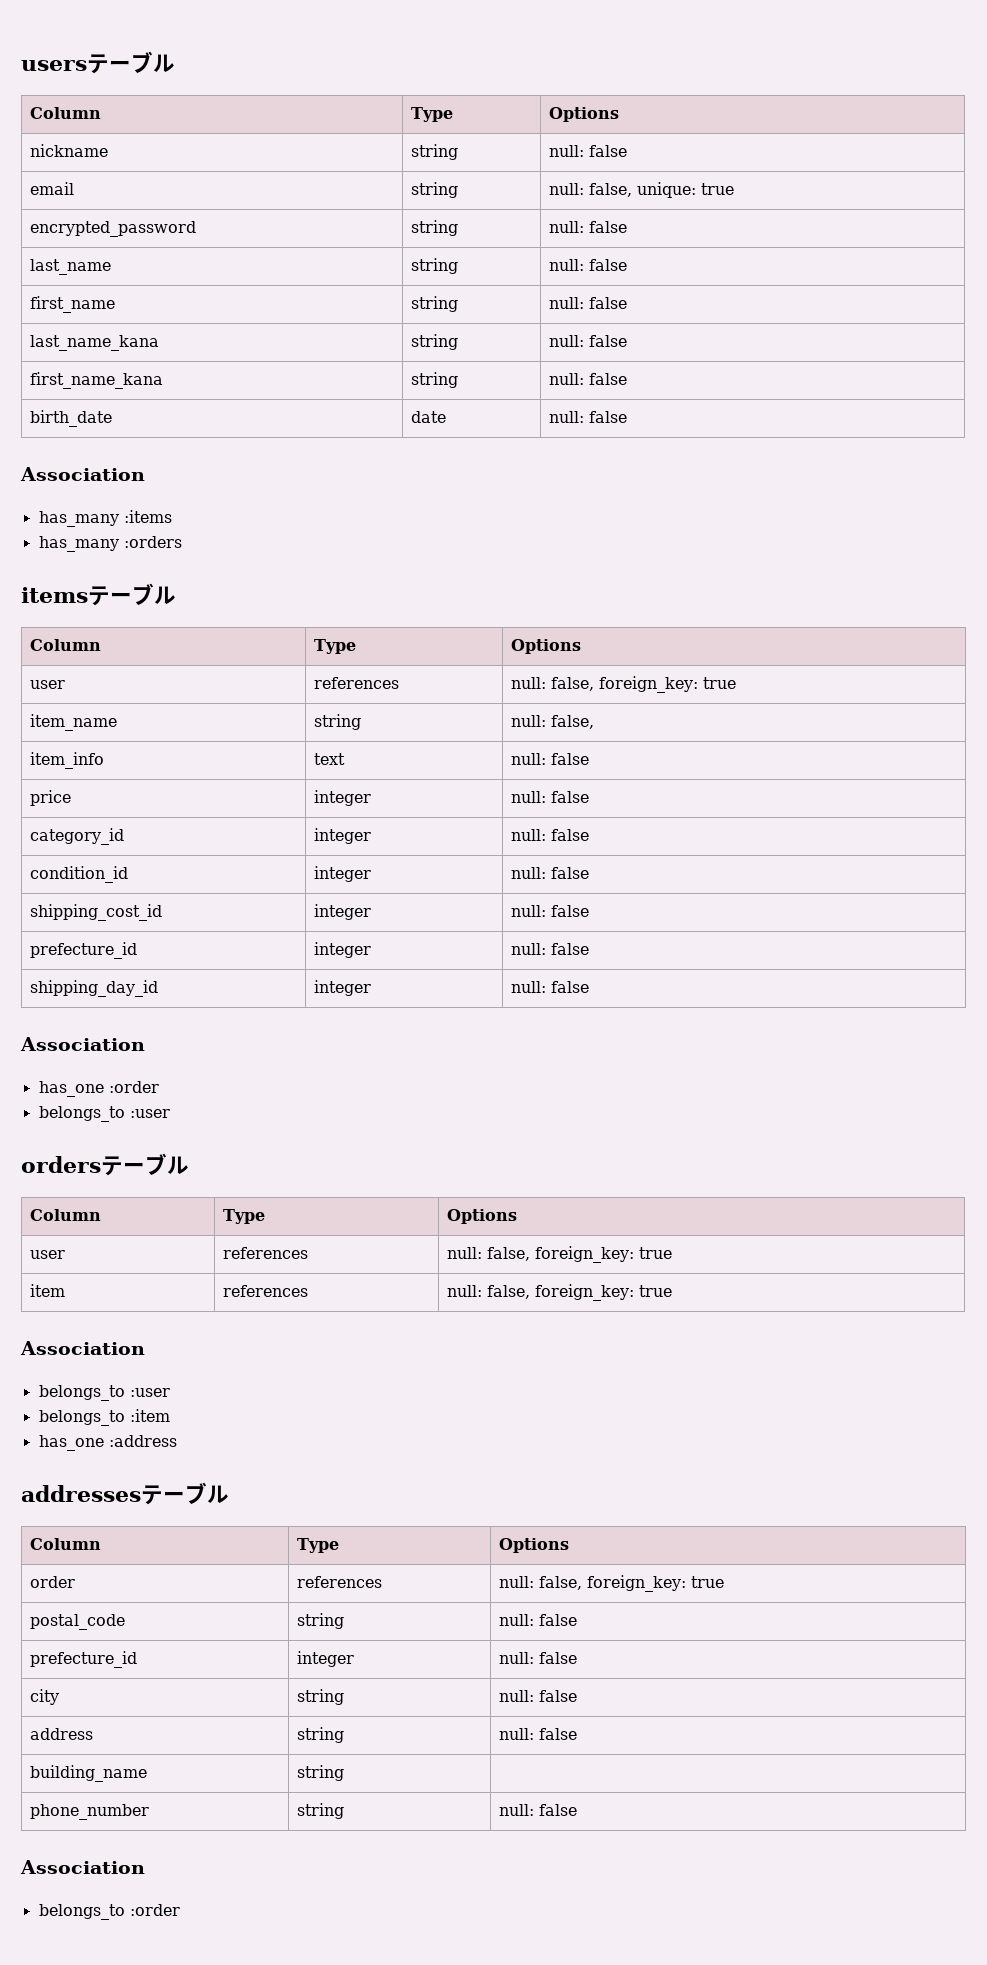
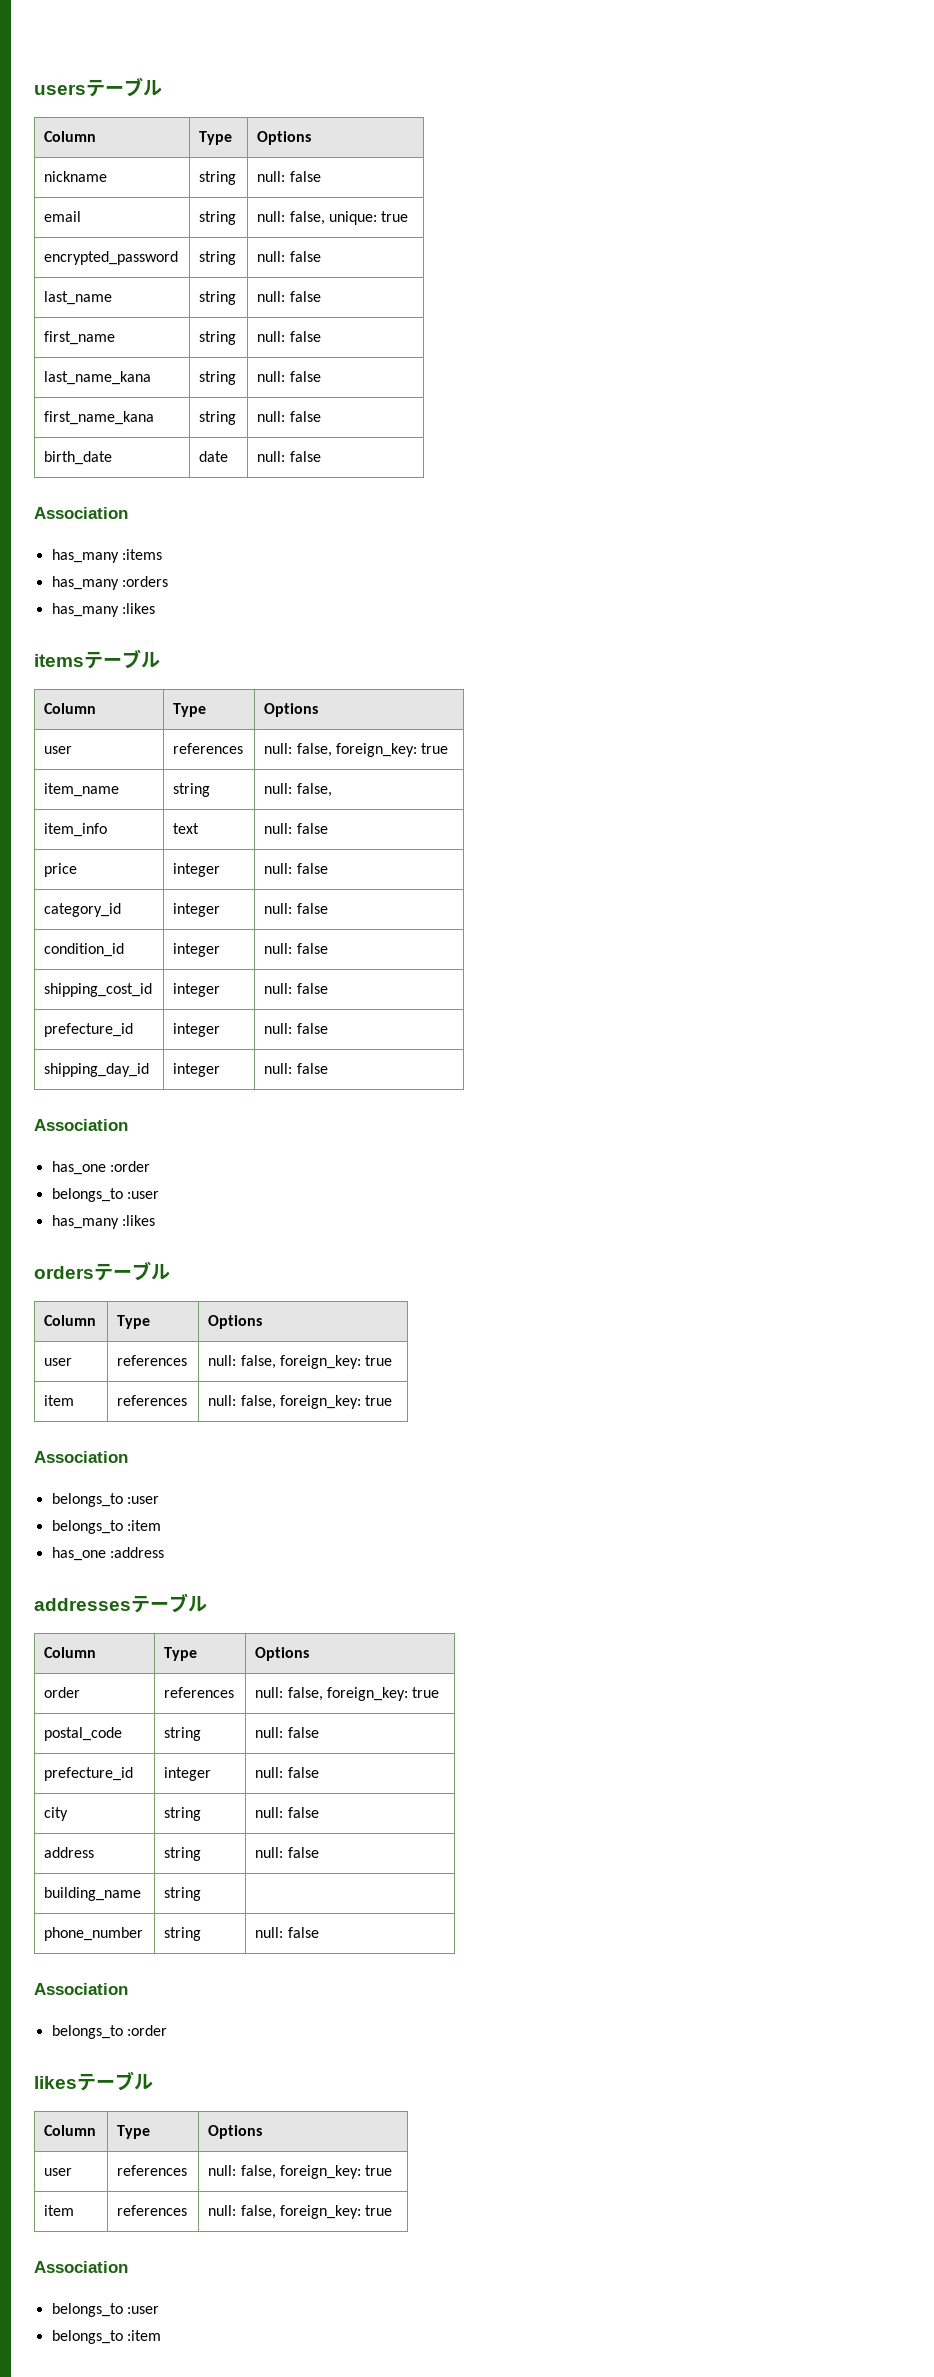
  has_many :orders
+ has_many :likes
  has_one :order
  belongs_to :user
+ has_many :likes
+ likesテーブル
+ Column | Type | Options
+ user | references | null: false, foreign_key: true
+ item | references | null: false, foreign_key: true
+ Association
+ belongs_to :user
+ belongs_to :item

